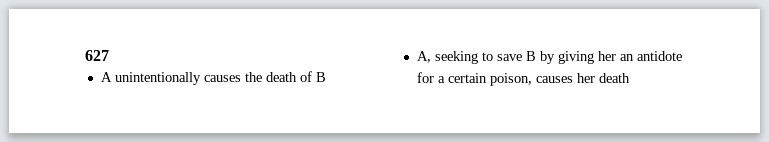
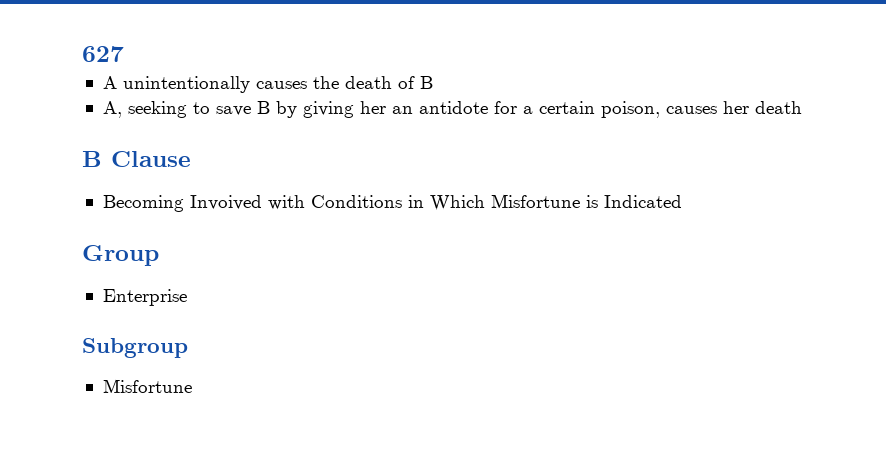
+ B Clause
+ Becoming Invoived with Conditions in Which Misfortune is Indicated
+ Group
+ Enterprise
+ Subgroup
+ Misfortune

